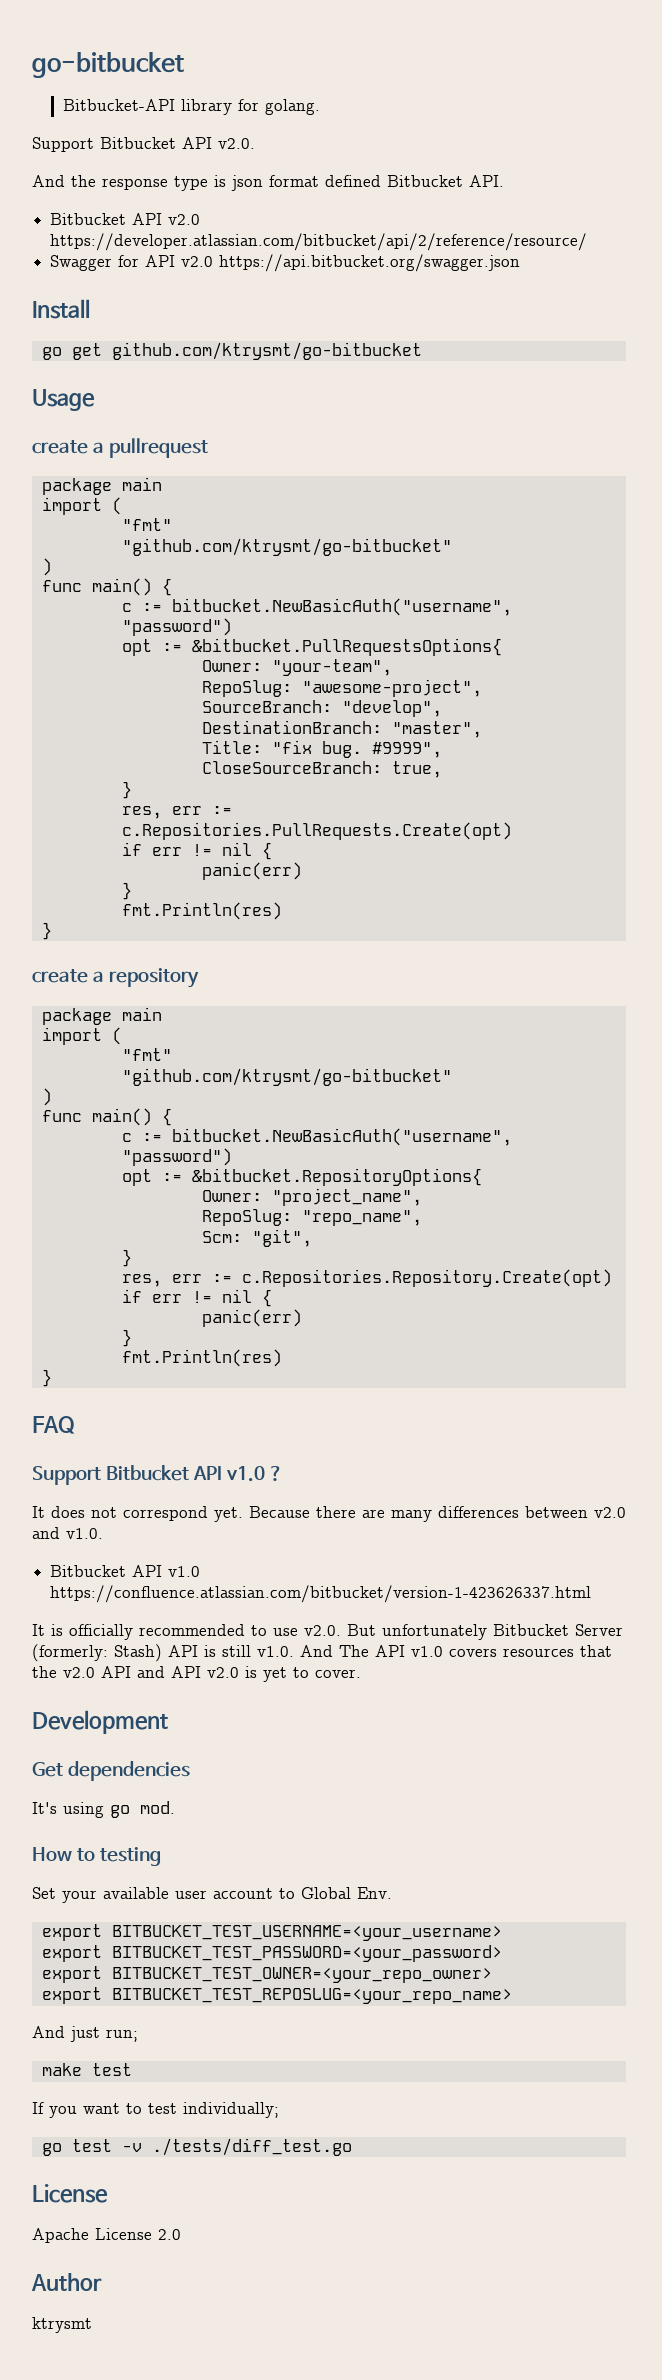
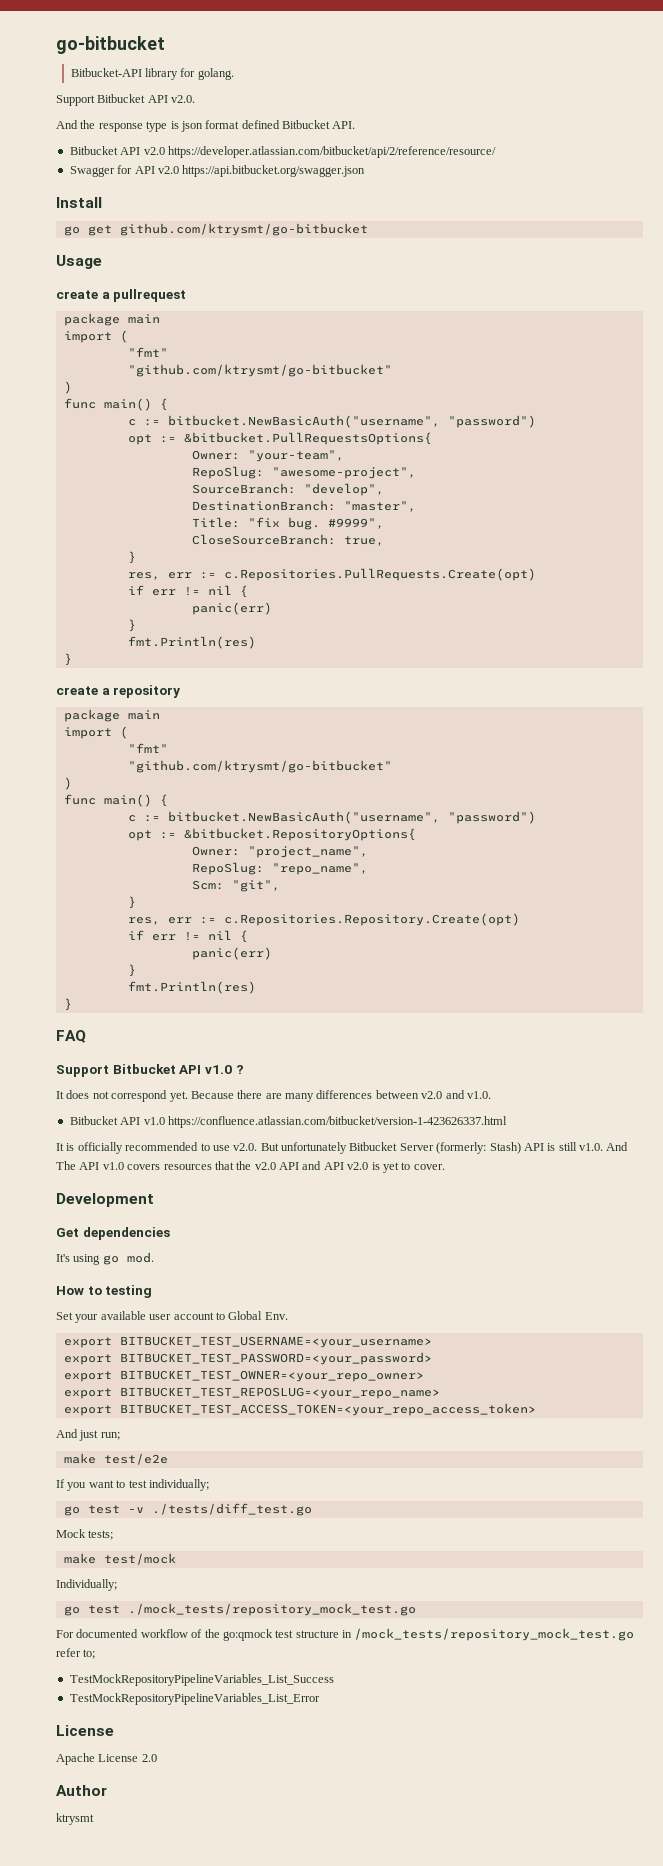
+ export BITBUCKET_TEST_ACCESS_TOKEN=<your_repo_access_token>
- make test
+ make test/e2e
+ Mock tests;
+ make test/mock
+ Individually;
+ go test ./mock_tests/repository_mock_test.go
+ For documented workflow of the go:qmock test structure in /mock_tests/repository_mock_test.go refer to;
+ TestMockRepositoryPipelineVariables_List_Success
+ TestMockRepositoryPipelineVariables_List_Error

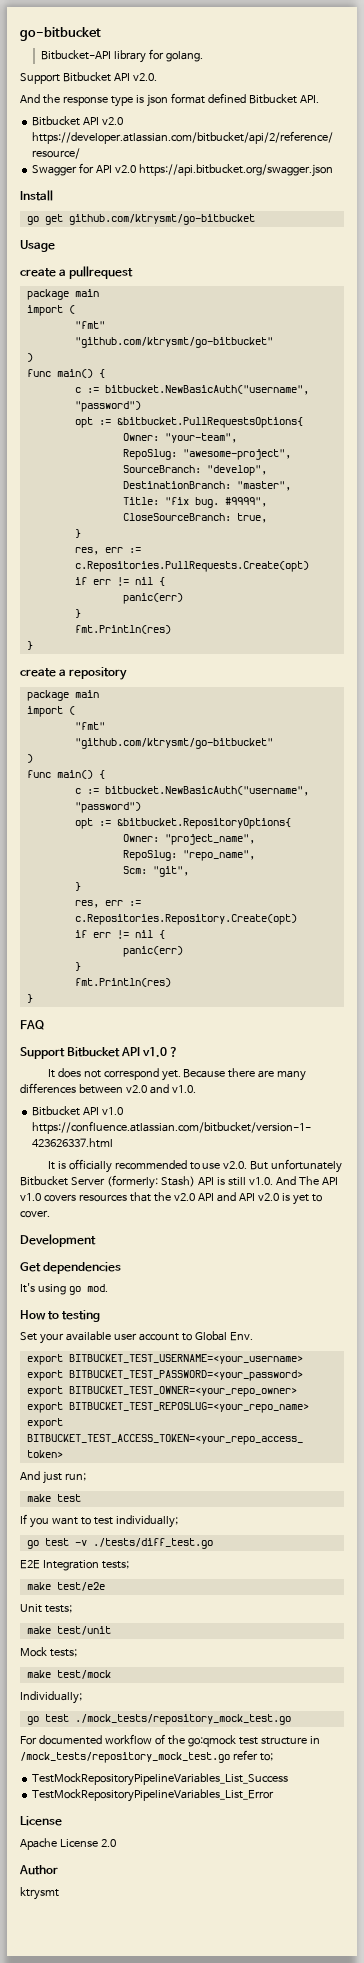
- make test/e2e
+ make test
+ E2E Integration tests;
+ make test/e2e
+ Unit tests;
+ make test/unit

